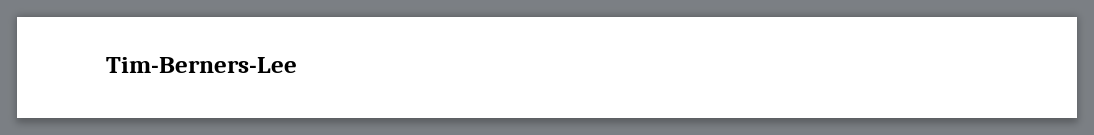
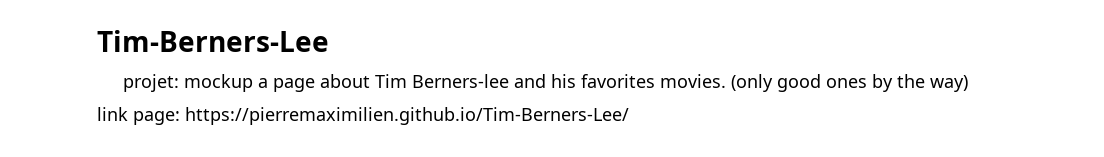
+ projet: mockup a page about Tim Berners-lee and his favorites movies. (only good ones by the way)
+ link page: https://pierremaximilien.github.io/Tim-Berners-Lee/

